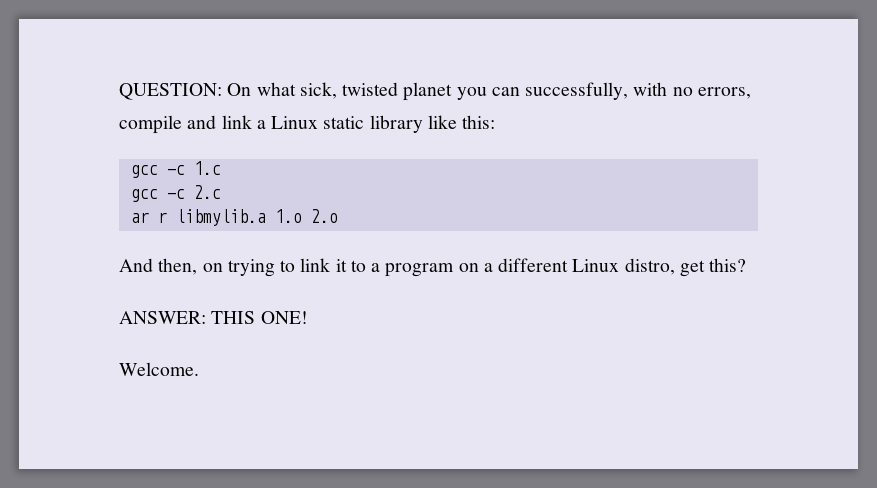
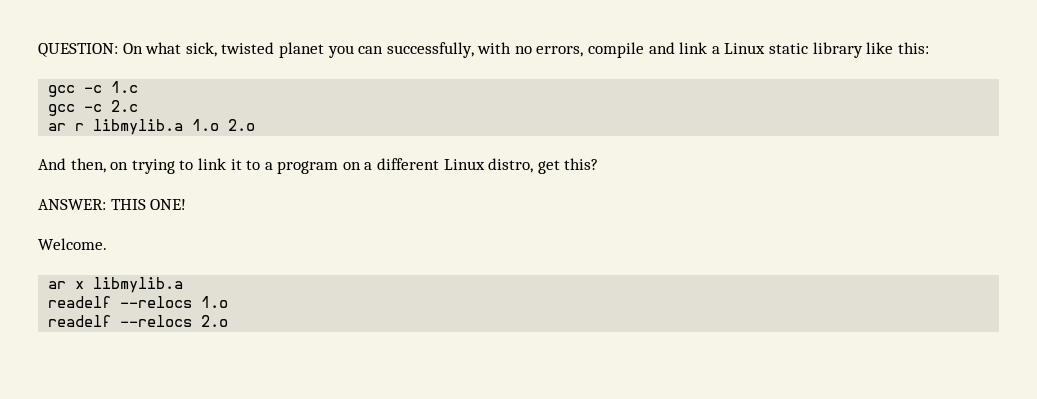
+ ar x libmylib.a
+ readelf --relocs 1.o
+ readelf --relocs 2.o

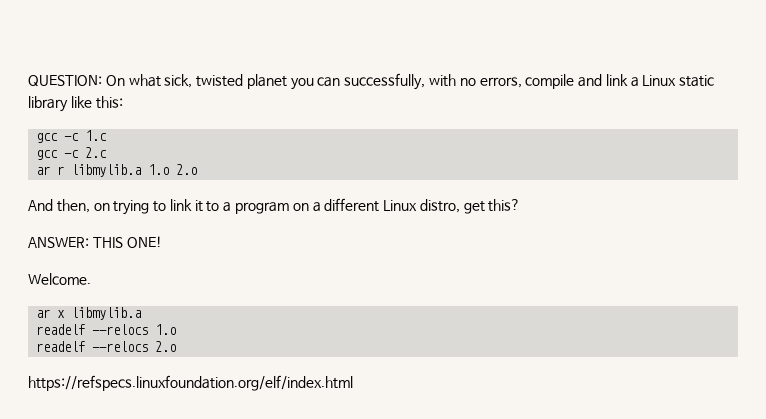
+ https://refspecs.linuxfoundation.org/elf/index.html

